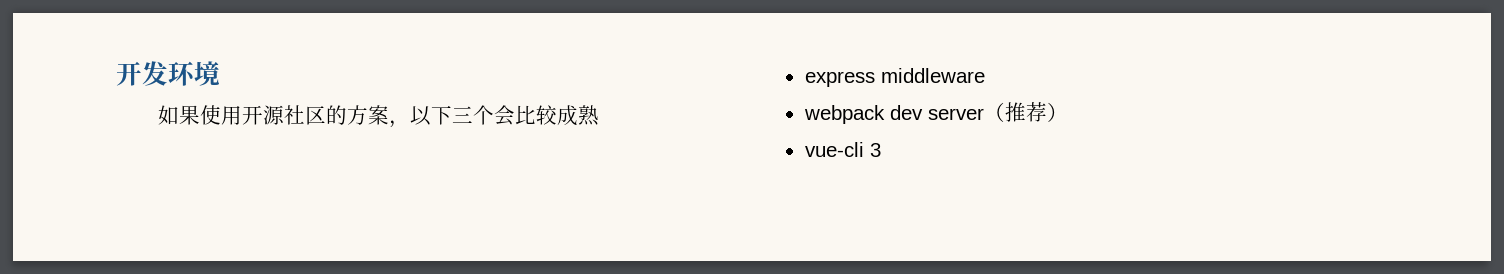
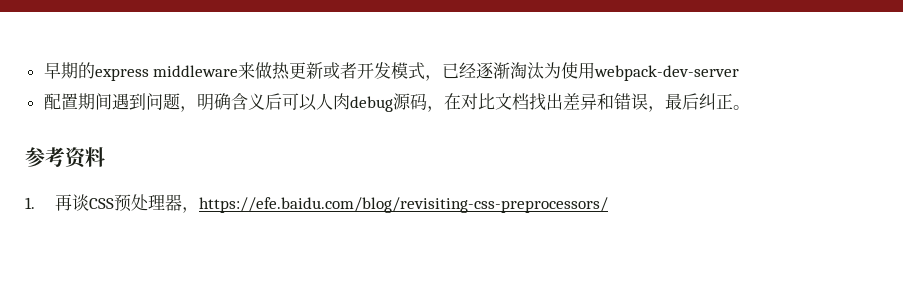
- 开发环境
- 如果使用开源社区的方案，以下三个会比较成熟
- express middleware
- webpack dev server（推荐）
- vue-cli 3
+ 早期的express middleware来做热更新或者开发模式，已经逐渐淘汰为使用webpack-dev-server
+ 配置期间遇到问题，明确含义后可以人肉debug源码，在对比文档找出差异和错误，最后纠正。
+ 参考资料
+ 1.再谈CSS预处理器，https://efe.baidu.com/blog/revisiting-css-preprocessors/

